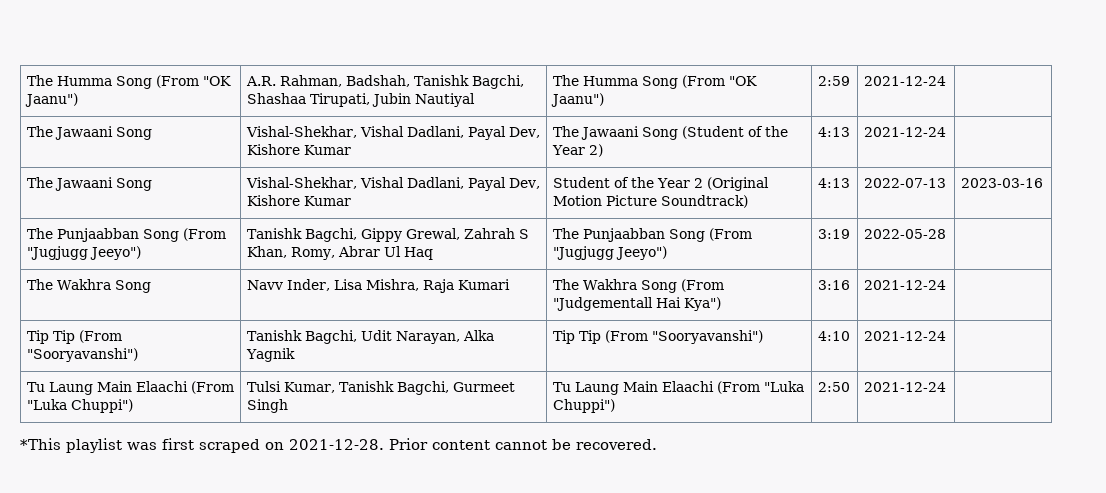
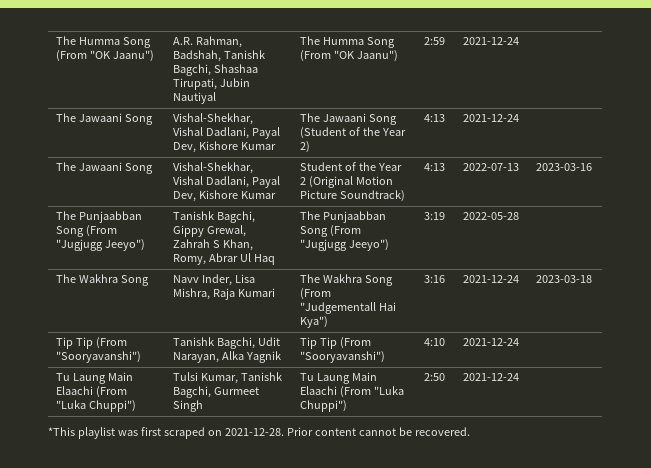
- The Wakhra Song | Navv Inder, Lisa Mishra, Raja Kumari | The Wakhra Song (From "Judgementall Hai Kya") | 3:16 | 2021-12-24 |
+ The Wakhra Song | Navv Inder, Lisa Mishra, Raja Kumari | The Wakhra Song (From "Judgementall Hai Kya") | 3:16 | 2021-12-24 | 2023-03-18

